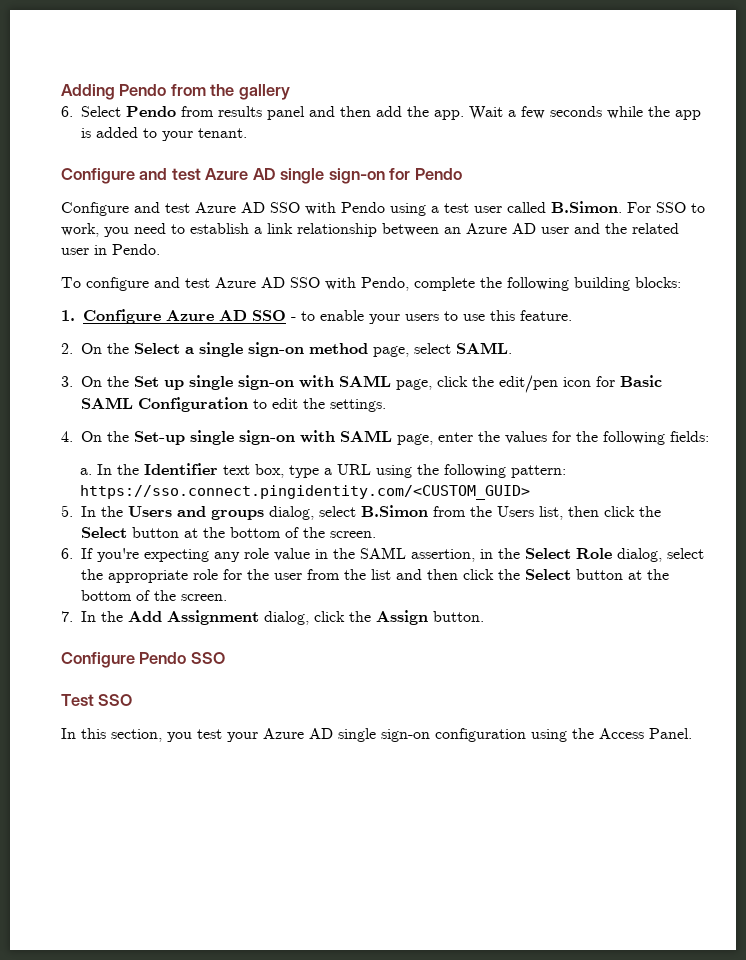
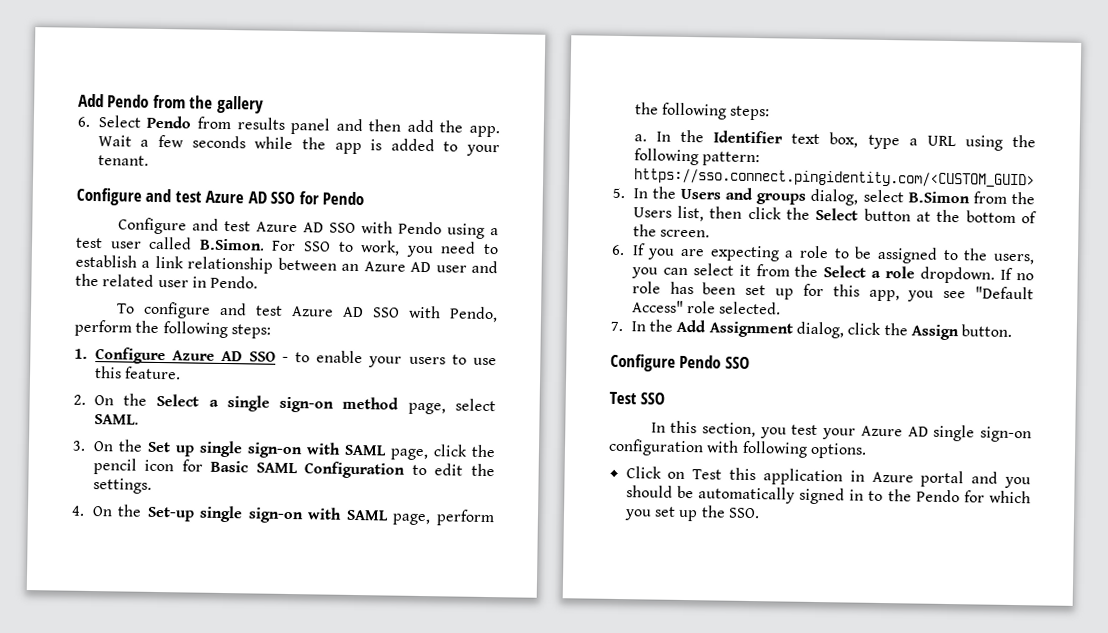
- Adding Pendo from the gallery
+ Add Pendo from the gallery
- Configure and test Azure AD single sign-on for Pendo
+ Configure and test Azure AD SSO for Pendo
- To configure and test Azure AD SSO with Pendo, complete the following building blocks:
+ To configure and test Azure AD SSO with Pendo, perform the following steps:
- 3. On the Set up single sign-on with SAML page, click the edit/pen icon for Basic SAML Configuration to edit the settings.
+ 3. On the Set up single sign-on with SAML page, click the pencil icon for Basic SAML Configuration to edit the settings.
- 4. On the Set-up single sign-on with SAML page, enter the values for the following fields:
+ 4. On the Set-up single sign-on with SAML page, perform the following steps:
- 6. If you're expecting any role value in the SAML assertion, in the Select Role dialog, select the appropriate role for the user from the list and then click the Select button at the bottom of the screen.
+ 6. If you are expecting a role to be assigned to the users, you can select it from the Select a role dropdown. If no role has been set up for this app, you see "Default Access" role selected.
- In this section, you test your Azure AD single sign-on configuration using the Access Panel.
+ In this section, you test your Azure AD single sign-on configuration with following options.
+ Click on Test this application in Azure portal and you should be automatically signed in to the Pendo for which you set up the SSO.

